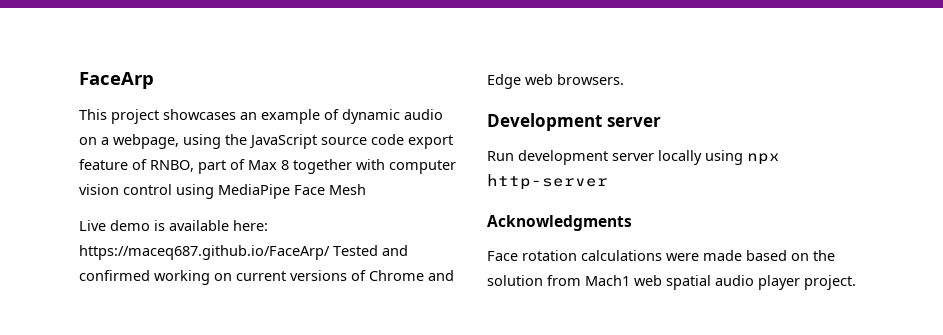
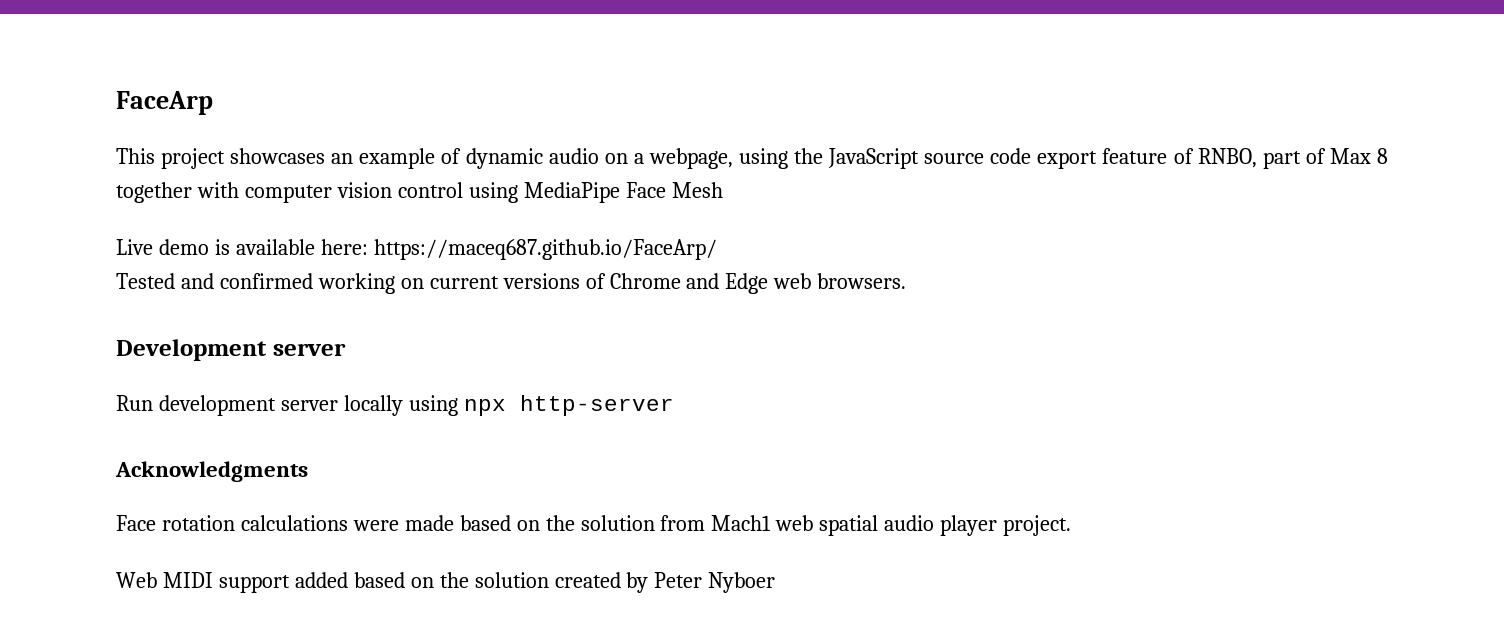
- Live demo is available here: https://maceq687.github.io/FaceArp/ Tested and confirmed working on current versions of Chrome and Edge web browsers.
+ Live demo is available here: https://maceq687.github.io/FaceArp/
+ Tested and confirmed working on current versions of Chrome and Edge web browsers.
+ Web MIDI support added based on the solution created by Peter Nyboer

